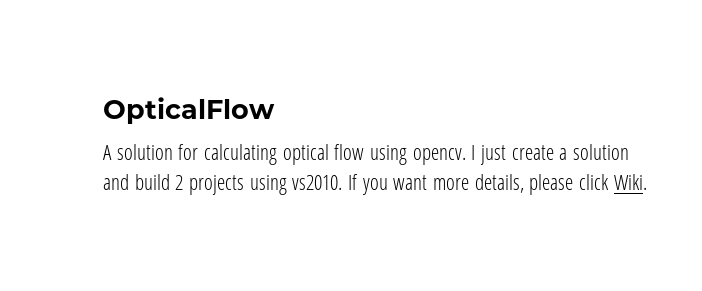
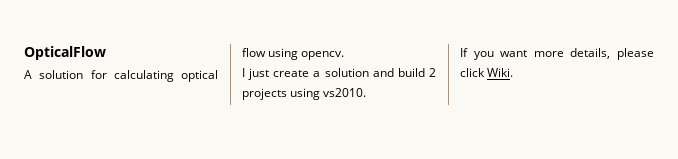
- A solution for calculating optical flow using opencv. I just create a solution and build 2 projects using vs2010. If you want more details, please click Wiki.
+ A solution for calculating optical flow using opencv.
+ I just create a solution and build 2 projects using vs2010.
+ If you want more details, please click Wiki.

